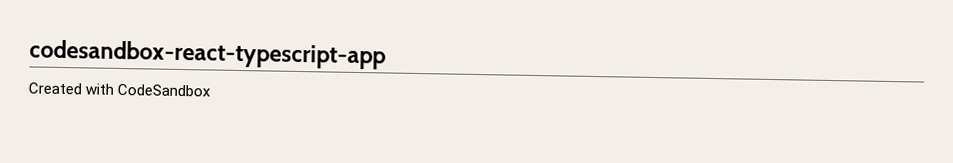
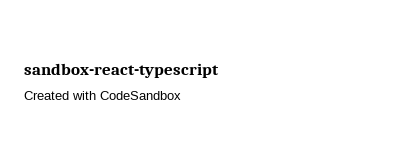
- codesandbox-react-typescript-app
+ sandbox-react-typescript

